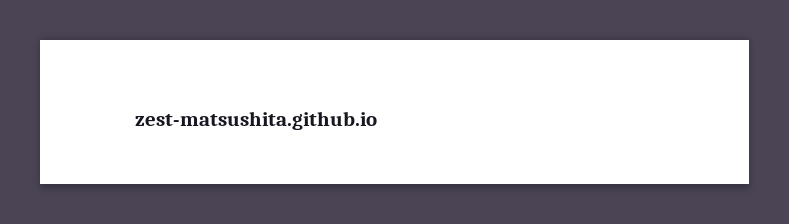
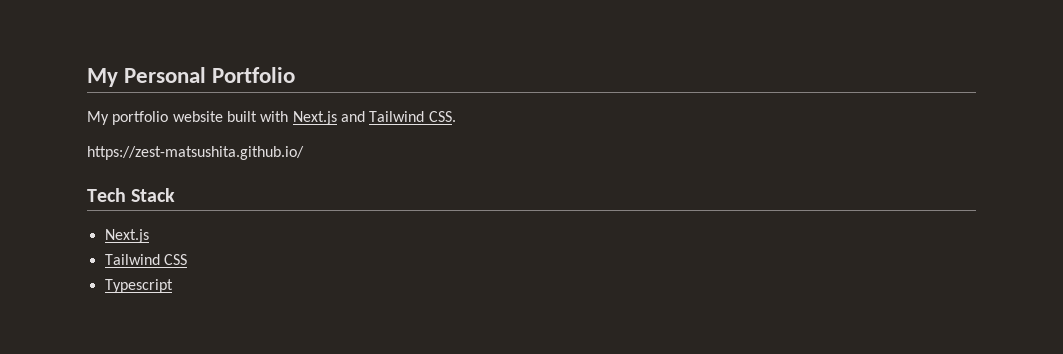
- zest-matsushita.github.io
+ My Personal Portfolio
+ My portfolio website built with Next.js and Tailwind CSS.
+ https://zest-matsushita.github.io/
+ Tech Stack
+ Next.js
+ Tailwind CSS
+ Typescript

